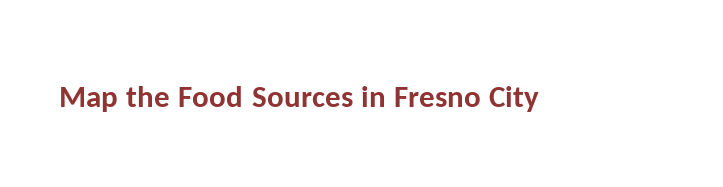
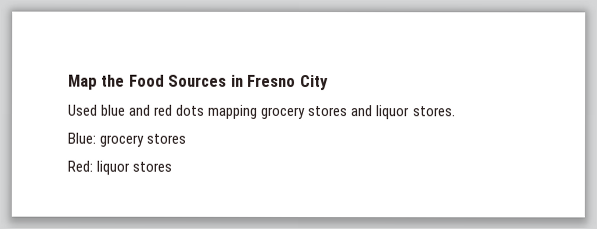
+ Used blue and red dots mapping grocery stores and liquor stores.
+ Blue: grocery stores
+ Red: liquor stores

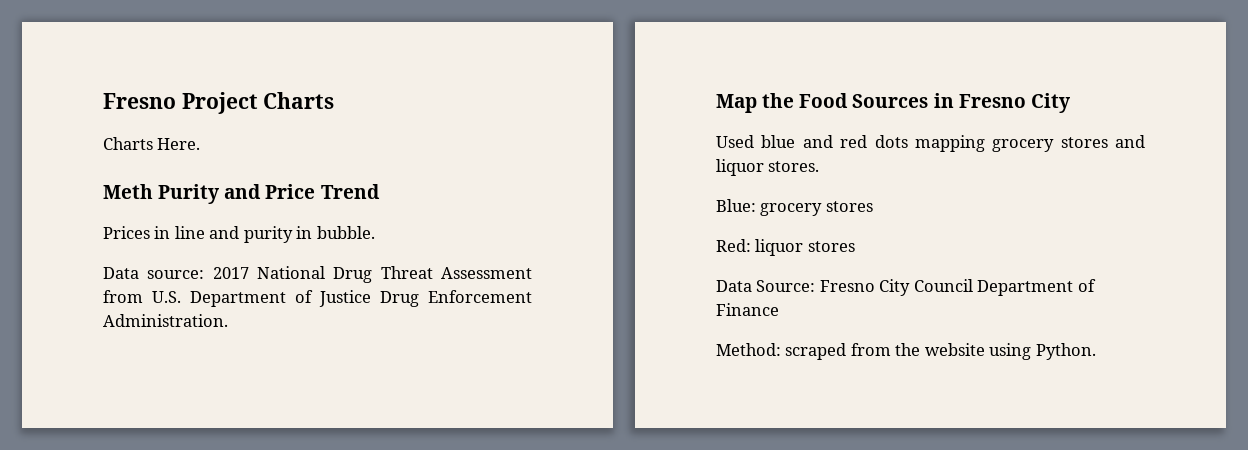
+ Fresno Project Charts
+ Charts Here.
+ Meth Purity and Price Trend
+ Prices in line and purity in bubble.
+ Data source: 2017 National Drug Threat Assessment from U.S. Department of Justice Drug Enforcement Administration.
+ Data Source: Fresno City Council Department of Finance
+ Method: scraped from the website using Python.

